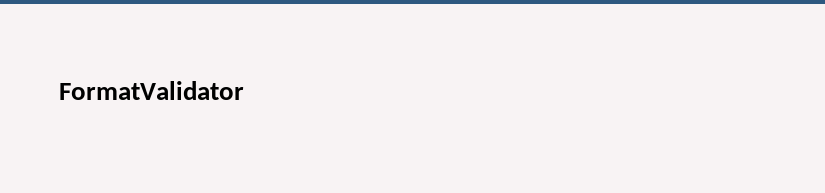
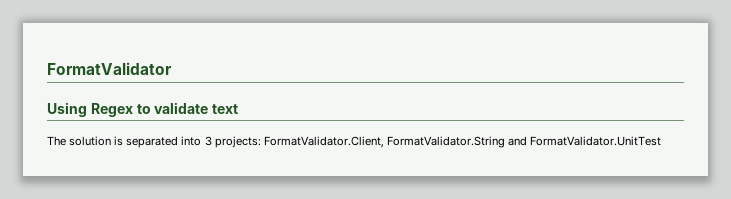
+ Using Regex to validate text
+ The solution is separated into 3 projects: FormatValidator.Client, FormatValidator.String and FormatValidator.UnitTest

